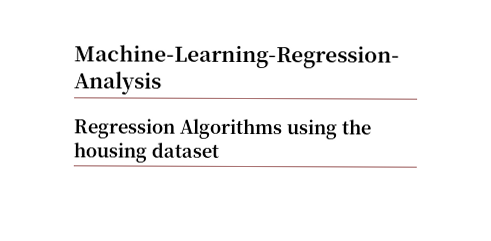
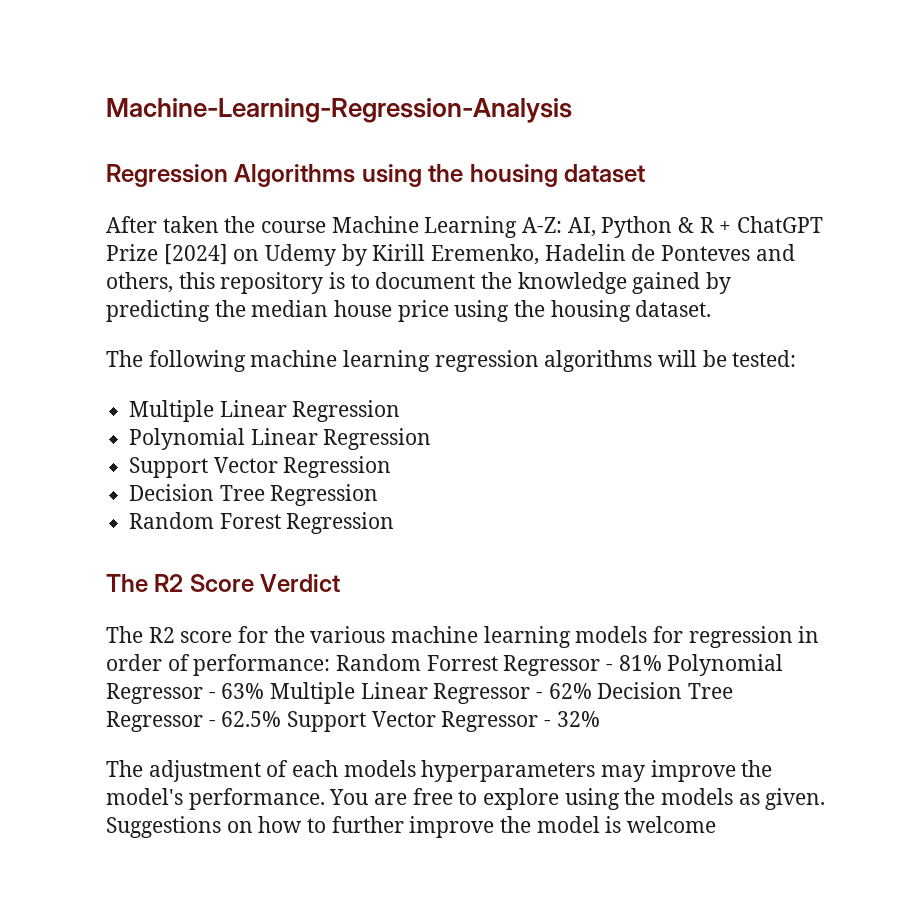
+ After taken the course Machine Learning A-Z: AI, Python & R + ChatGPT Prize [2024] on Udemy by Kirill Eremenko, Hadelin de Ponteves and others, this repository is to document the knowledge gained by predicting the median house price using the housing dataset.
+ The following machine learning regression algorithms will be tested:
+ Multiple Linear Regression
+ Polynomial Linear Regression
+ Support Vector Regression
+ Decision Tree Regression
+ Random Forest Regression
+ The R2 Score Verdict
+ The R2 score for the various machine learning models for regression in order of performance: Random Forrest Regressor - 81% Polynomial Regressor - 63% Multiple Linear Regressor - 62% Decision Tree Regressor - 62.5% Support Vector Regressor - 32%
+ The adjustment of each models hyperparameters may improve the model's performance. You are free to explore using the models as given. Suggestions on how to further improve the model is welcome

